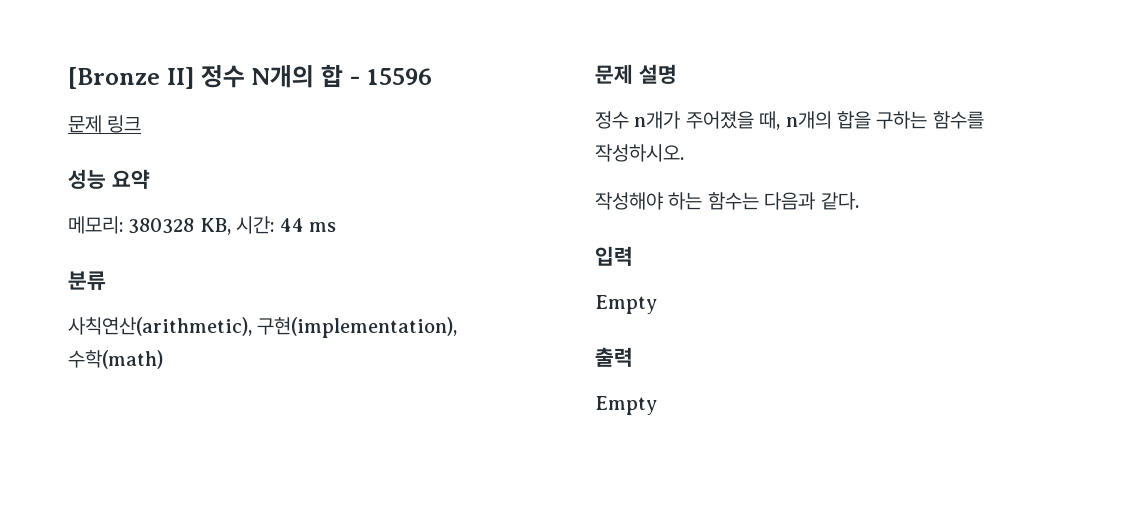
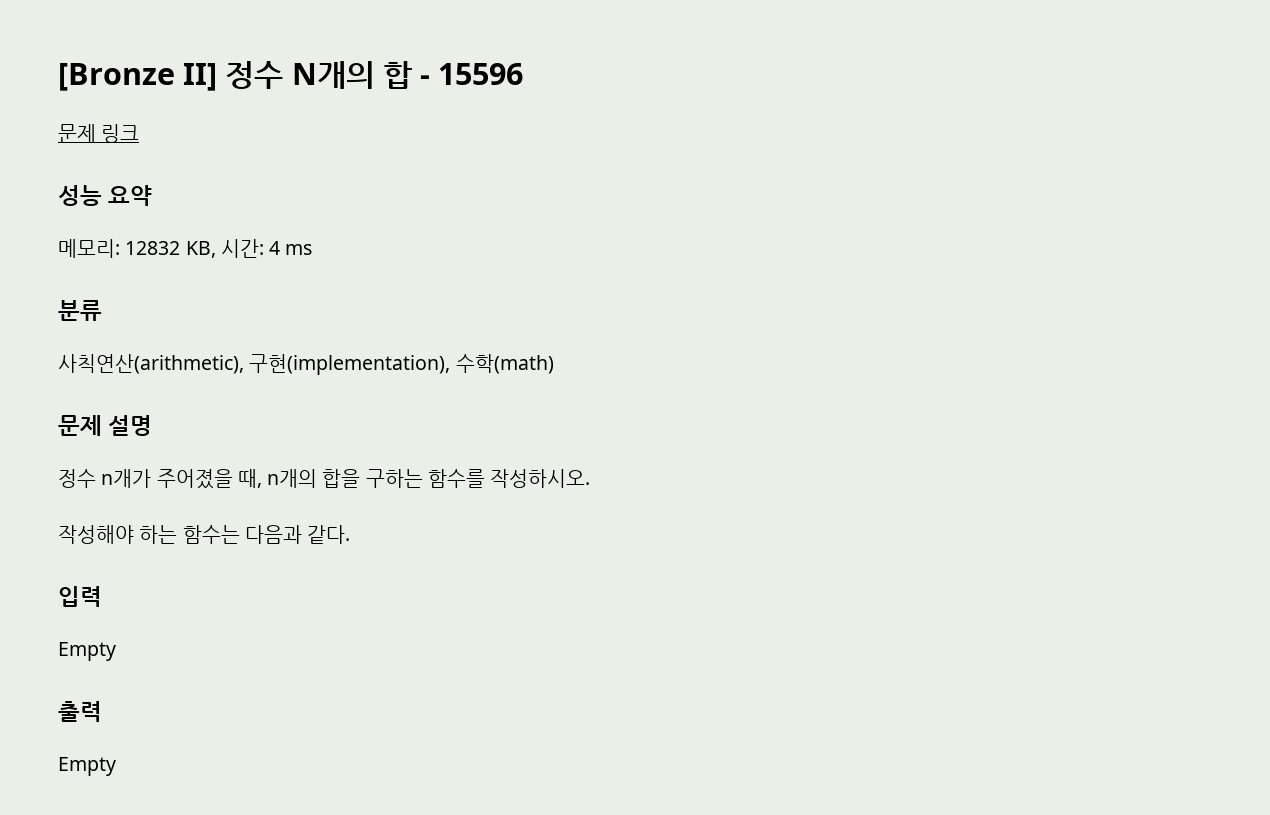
- 메모리: 380328 KB, 시간: 44 ms
+ 메모리: 12832 KB, 시간: 4 ms

